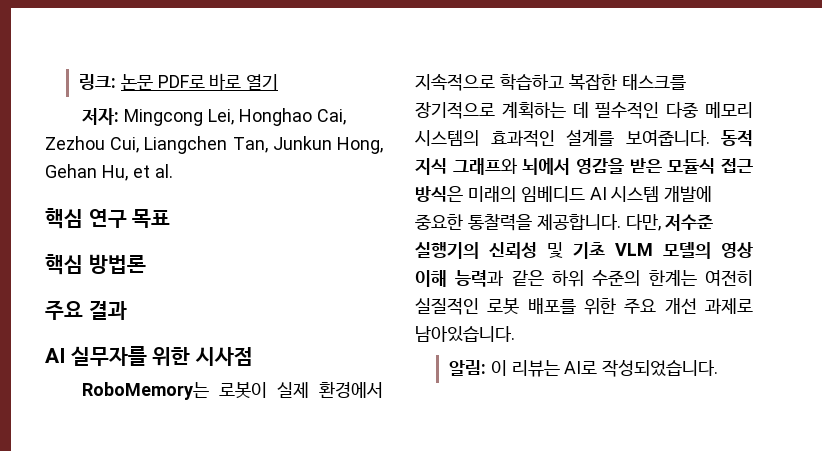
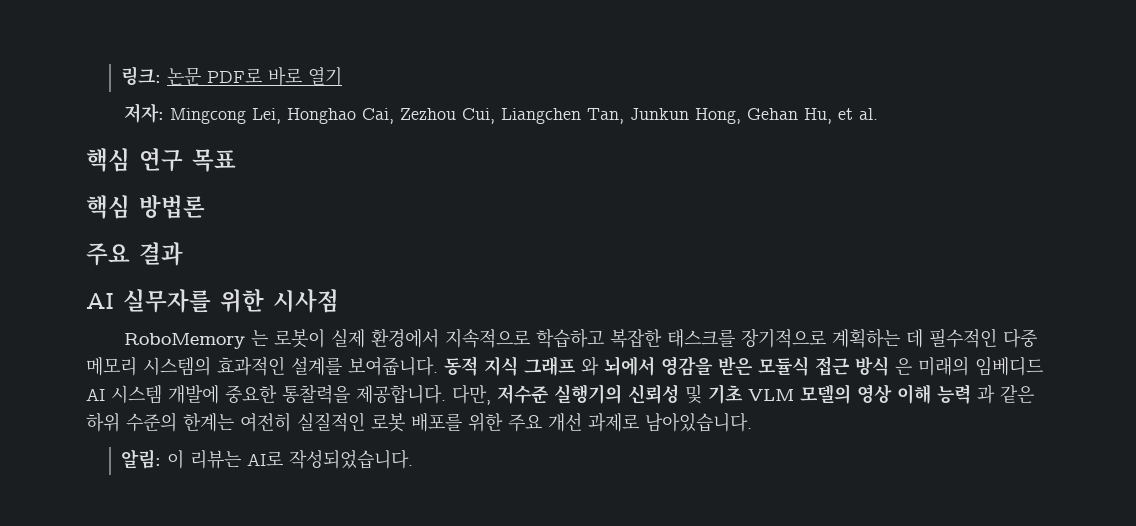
- RoboMemory는 로봇이 실제 환경에서 지속적으로 학습하고 복잡한 태스크를 장기적으로 계획하는 데 필수적인 다중 메모리 시스템의 효과적인 설계를 보여줍니다.
+ RoboMemory 는 로봇이 실제 환경에서 지속적으로 학습하고 복잡한 태스크를 장기적으로 계획하는 데 필수적인 다중 메모리 시스템의 효과적인 설계를 보여줍니다.
- 동적 지식 그래프와 뇌에서 영감을 받은 모듈식 접근 방식은 미래의 임베디드 AI 시스템 개발에 중요한 통찰력을 제공합니다.
+ 동적 지식 그래프 와 뇌에서 영감을 받은 모듈식 접근 방식 은 미래의 임베디드 AI 시스템 개발에 중요한 통찰력을 제공합니다.
- 다만, 저수준 실행기의 신뢰성 및 기초 VLM 모델의 영상 이해 능력과 같은 하위 수준의 한계는 여전히 실질적인 로봇 배포를 위한 주요 개선 과제로 남아있습니다.
+ 다만, 저수준 실행기의 신뢰성 및 기초 VLM 모델의 영상 이해 능력 과 같은 하위 수준의 한계는 여전히 실질적인 로봇 배포를 위한 주요 개선 과제로 남아있습니다.

